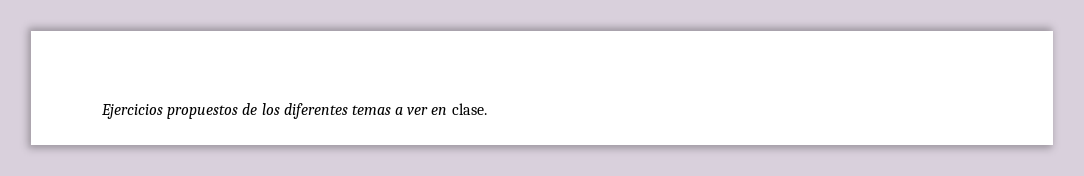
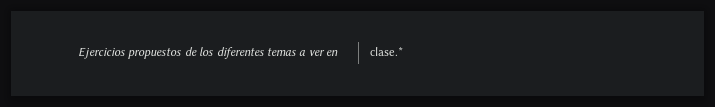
- Ejercicios propuestos de los diferentes temas a ver en clase.
+ Ejercicios propuestos de los diferentes temas a ver en clase.*

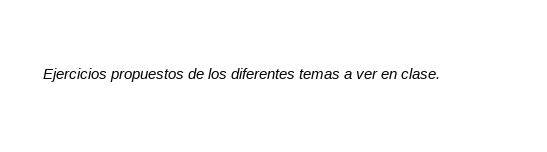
- Ejercicios propuestos de los diferentes temas a ver en clase.*
+ Ejercicios propuestos de los diferentes temas a ver en clase.

